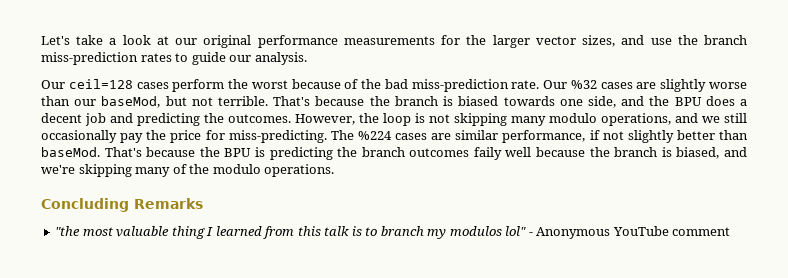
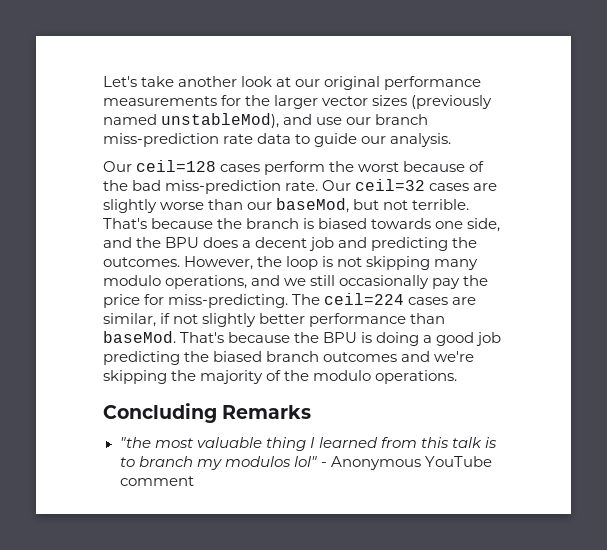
- Let's take a look at our original performance measurements for the larger vector sizes, and use the branch miss-prediction rates to guide our analysis.
+ Let's take another look at our original performance measurements for the larger vector sizes (previously named unstableMod), and use our branch miss-prediction rate data to guide our analysis.
- Our %32 cases are slightly worse than our baseMod, but not terrible.
+ Our ceil=32 cases are slightly worse than our baseMod, but not terrible.
- The %224 cases are similar performance, if not slightly better than baseMod.
+ The ceil=224 cases are similar, if not slightly better performance than baseMod.
- That's because the BPU is predicting the branch outcomes faily well because the branch is biased, and we're skipping many of the modulo operations.
+ That's because the BPU is doing a good job predicting the biased branch outcomes and we're skipping the majority of the modulo operations.

